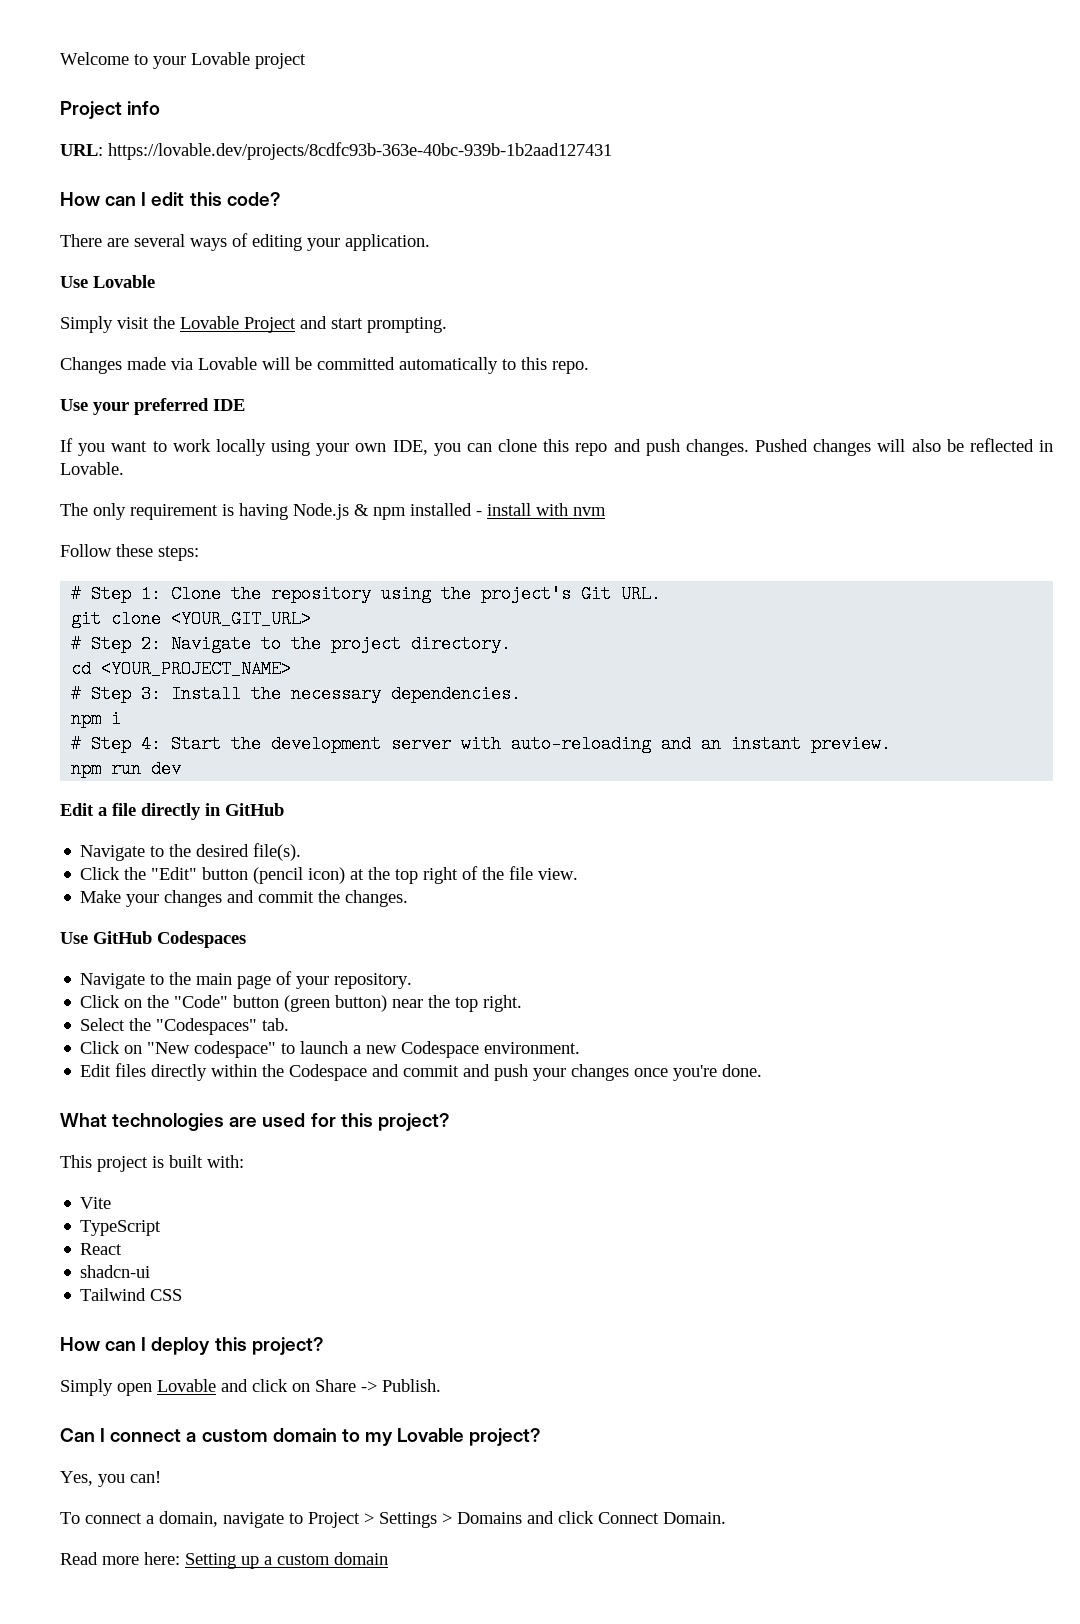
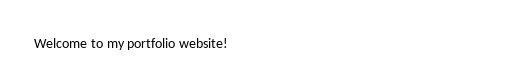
- Welcome to your Lovable project
- Project info
- URL: https://lovable.dev/projects/8cdfc93b-363e-40bc-939b-1b2aad127431
- How can I edit this code?
- There are several ways of editing your application.
- Use Lovable
- Simply visit the Lovable Project and start prompting.
- Changes made via Lovable will be committed automatically to this repo.
- Use your preferred IDE
- If you want to work locally using your own IDE, you can clone this repo and push changes. Pushed changes will also be reflected in Lovable.
- The only requirement is having Node.js & npm installed - install with nvm
- Follow these steps:
- # Step 1: Clone the repository using the project's Git URL.
- git clone <YOUR_GIT_URL>
- # Step 2: Navigate to the project directory.
- cd <YOUR_PROJECT_NAME>
- # Step 3: Install the necessary dependencies.
- npm i
- # Step 4: Start the development server with auto-reloading and an instant preview.
- npm run dev
- Edit a file directly in GitHub
- Navigate to the desired file(s).
- Click the "Edit" button (pencil icon) at the top right of the file view.
- Make your changes and commit the changes.
- Use GitHub Codespaces
- Navigate to the main page of your repository.
- Click on the "Code" button (green button) near the top right.
- Select the "Codespaces" tab.
- Click on "New codespace" to launch a new Codespace environment.
- Edit files directly within the Codespace and commit and push your changes once you're done.
- What technologies are used for this project?
- This project is built with:
- Vite
- TypeScript
- React
- shadcn-ui
- Tailwind CSS
- How can I deploy this project?
- Simply open Lovable and click on Share -> Publish.
- Can I connect a custom domain to my Lovable project?
- Yes, you can!
- To connect a domain, navigate to Project > Settings > Domains and click Connect Domain.
- Read more here: Setting up a custom domain
+ Welcome to my portfolio website!

